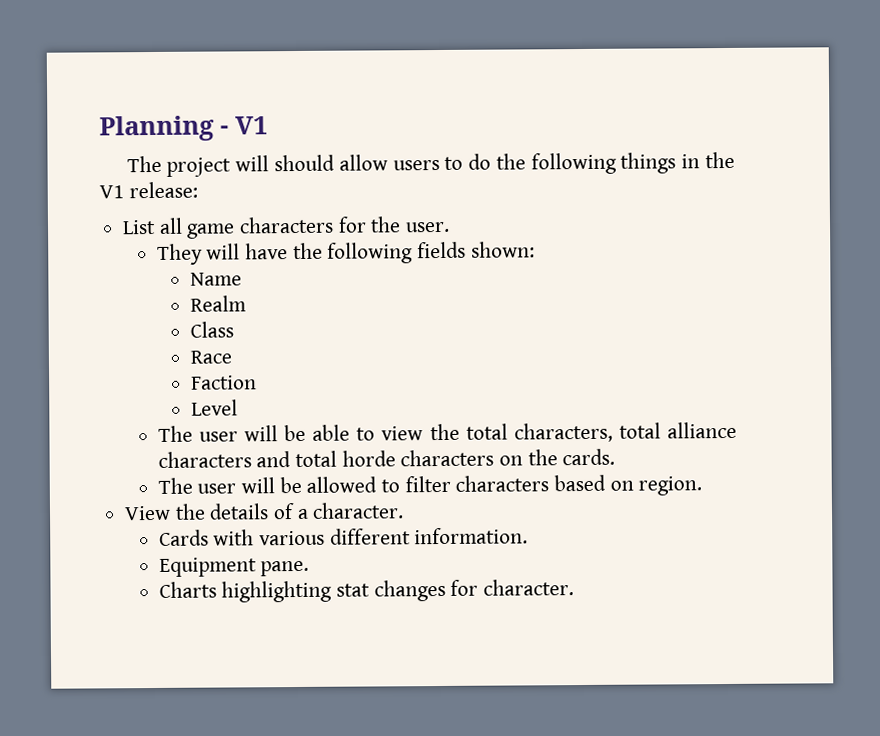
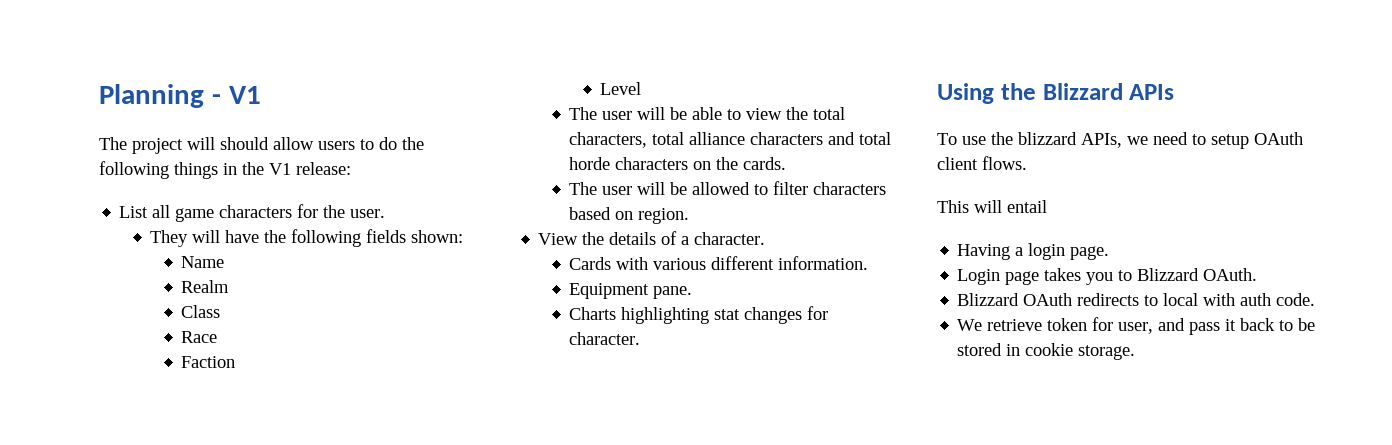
+ Using the Blizzard APIs
+ To use the blizzard APIs, we need to setup OAuth client flows.
+ This will entail
+ Having a login page.
+ Login page takes you to Blizzard OAuth.
+ Blizzard OAuth redirects to local with auth code.
+ We retrieve token for user, and pass it back to be stored in cookie storage.

